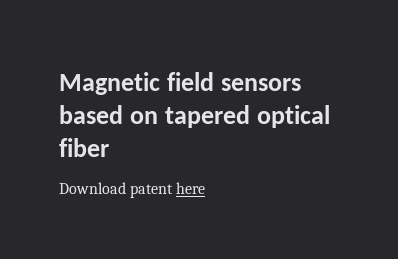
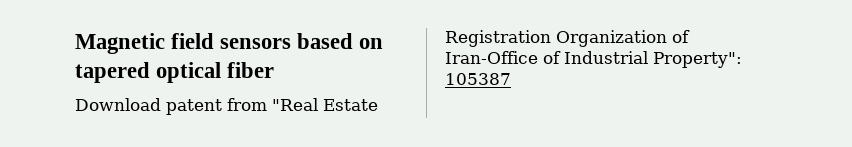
- Download patent here
+ Download patent from "Real Estate Registration Organization of Iran-Office of Industrial Property": 105387

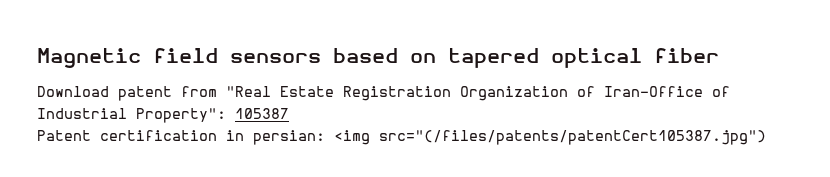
+ Patent certification in persian: <img src="(/files/patents/patentCert105387.jpg")

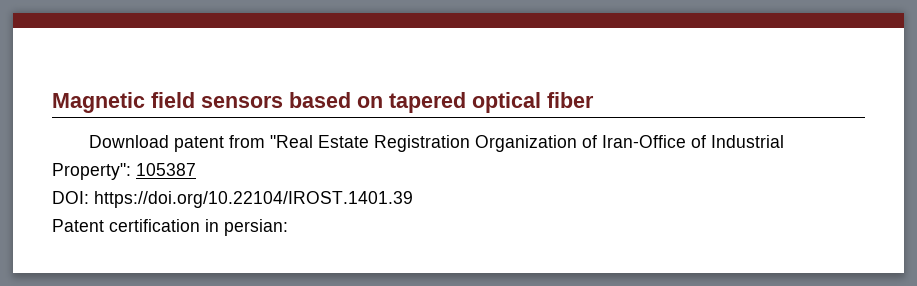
+ DOI: https://doi.org/10.22104/IROST.1401.39
- Patent certification in persian: <img src="(/files/patents/patentCert105387.jpg")
+ Patent certification in persian:

